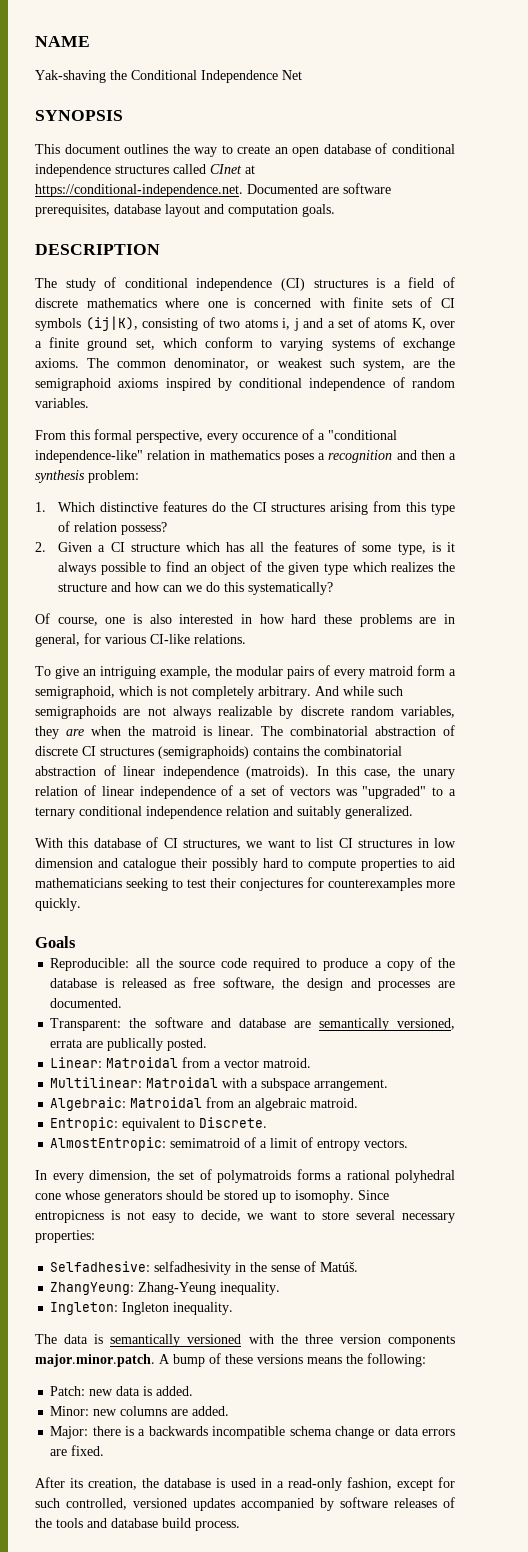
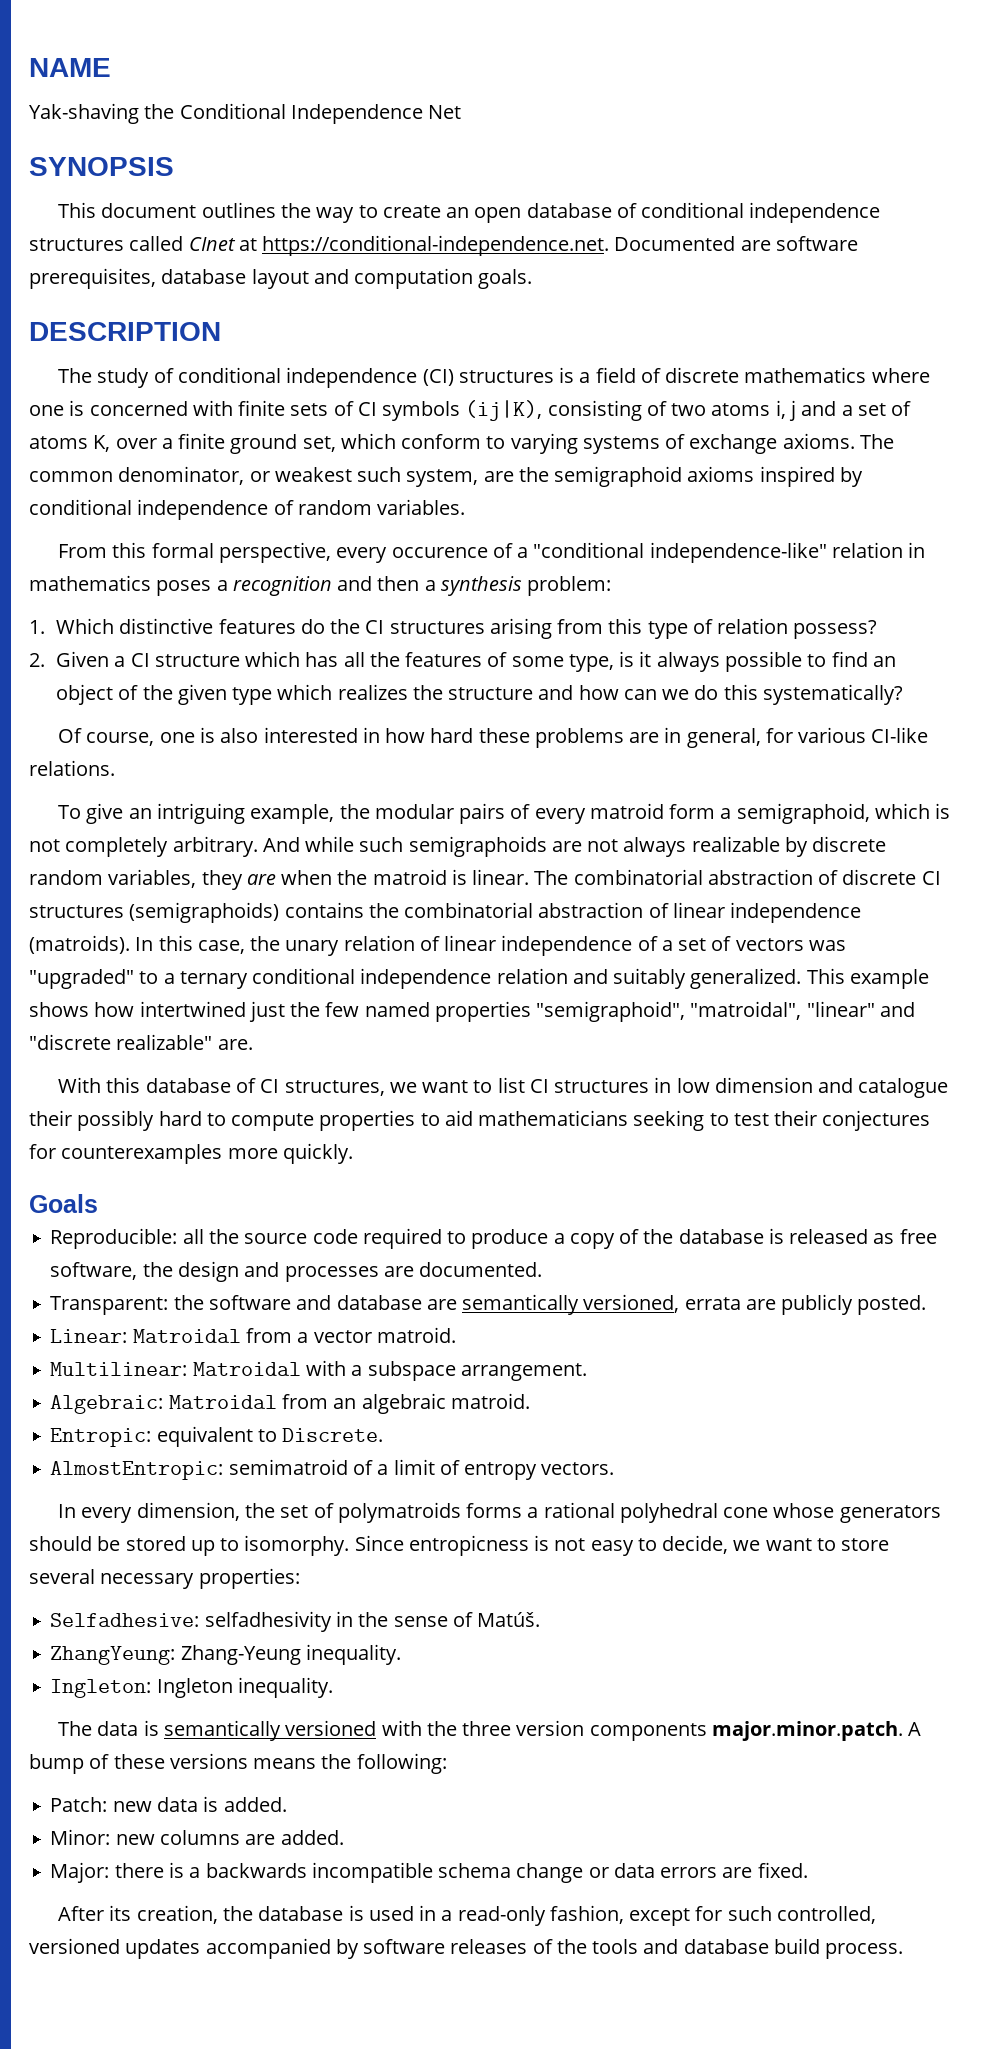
+ This example shows how intertwined just the few named properties "semigraphoid", "matroidal", "linear" and "discrete realizable" are.
- Transparent: the software and database are semantically versioned, errata are publically posted.
+ Transparent: the software and database are semantically versioned, errata are publicly posted.
- In every dimension, the set of polymatroids forms a rational polyhedral cone whose generators should be stored up to isomophy.
+ In every dimension, the set of polymatroids forms a rational polyhedral cone whose generators should be stored up to isomorphy.

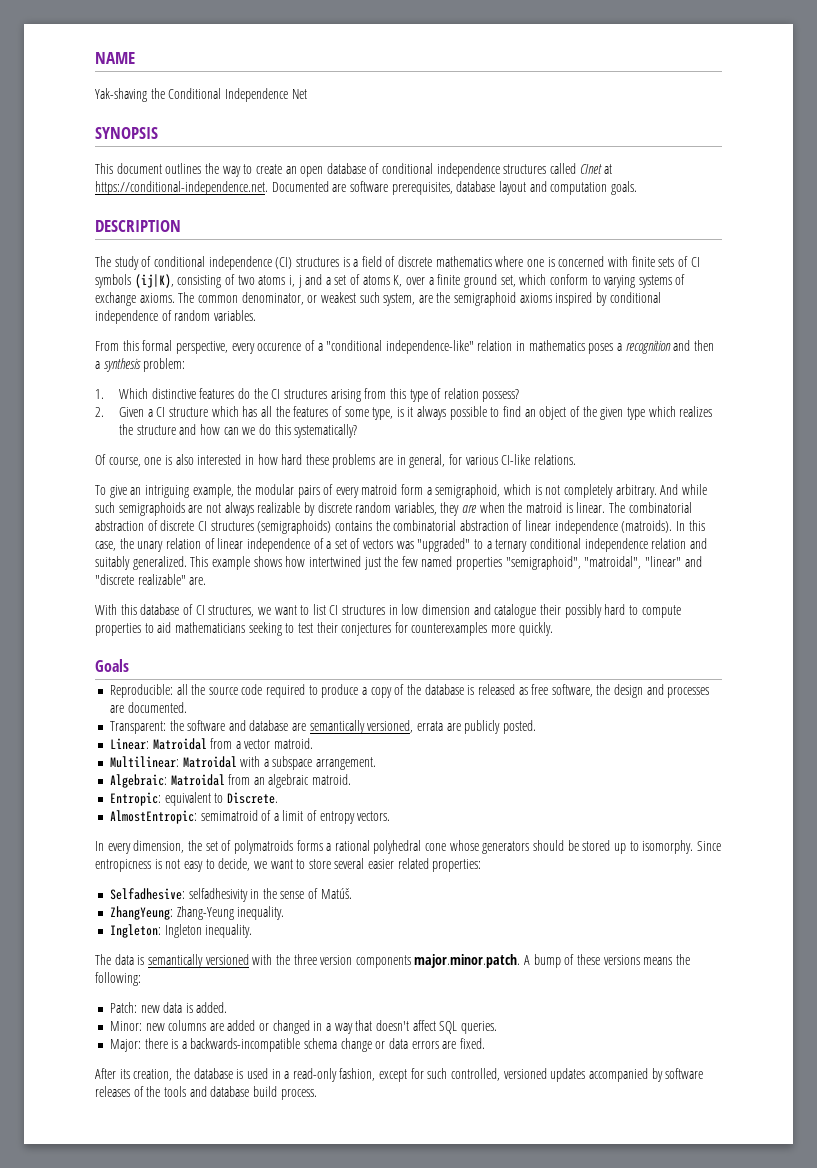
- Since entropicness is not easy to decide, we want to store several necessary properties:
+ Since entropicness is not easy to decide, we want to store several easier related properties:
- Minor: new columns are added.
+ Minor: new columns are added or changed in a way that doesn't affect SQL queries.
- Major: there is a backwards incompatible schema change or data errors are fixed.
+ Major: there is a backwards-incompatible schema change or data errors are fixed.

